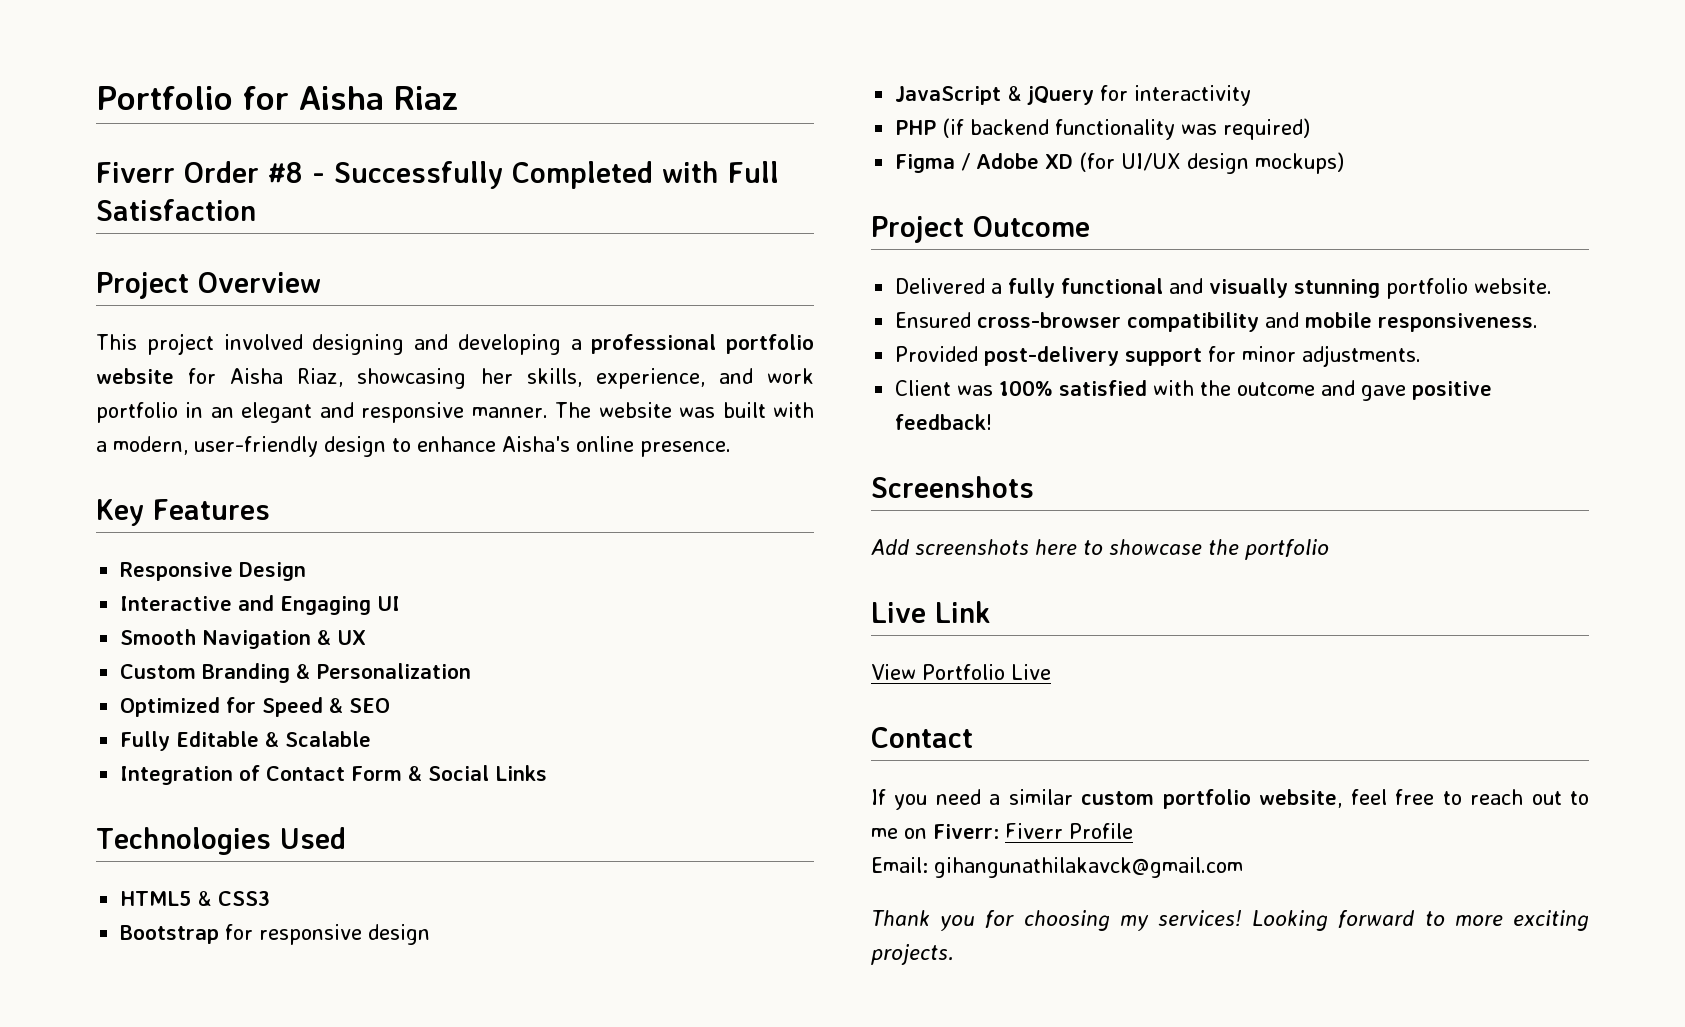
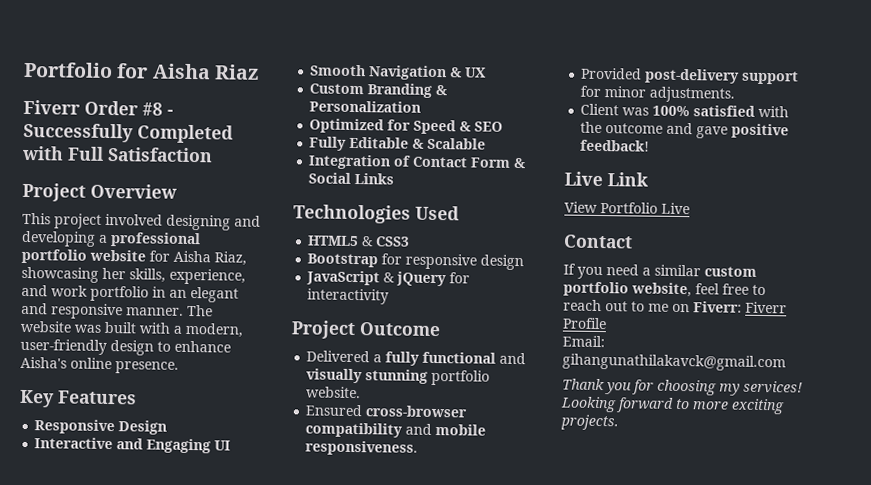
- PHP (if backend functionality was required)
- Figma / Adobe XD (for UI/UX design mockups)
- Screenshots
- Add screenshots here to showcase the portfolio

